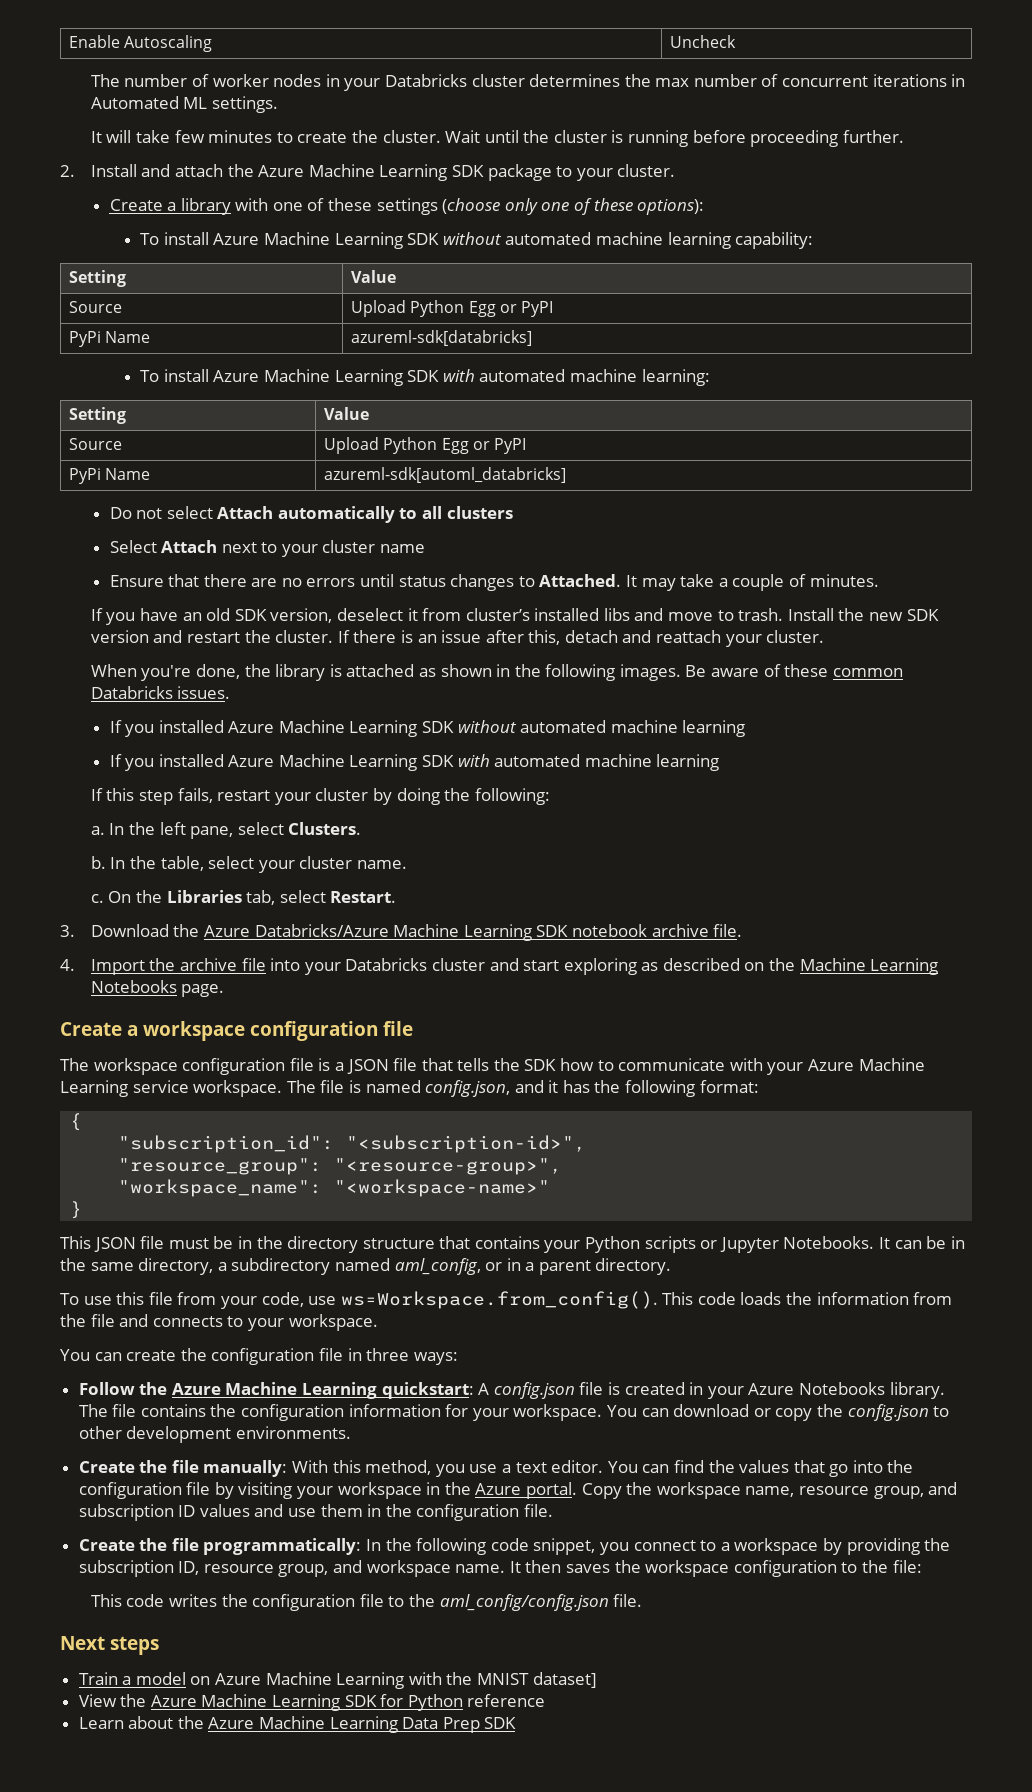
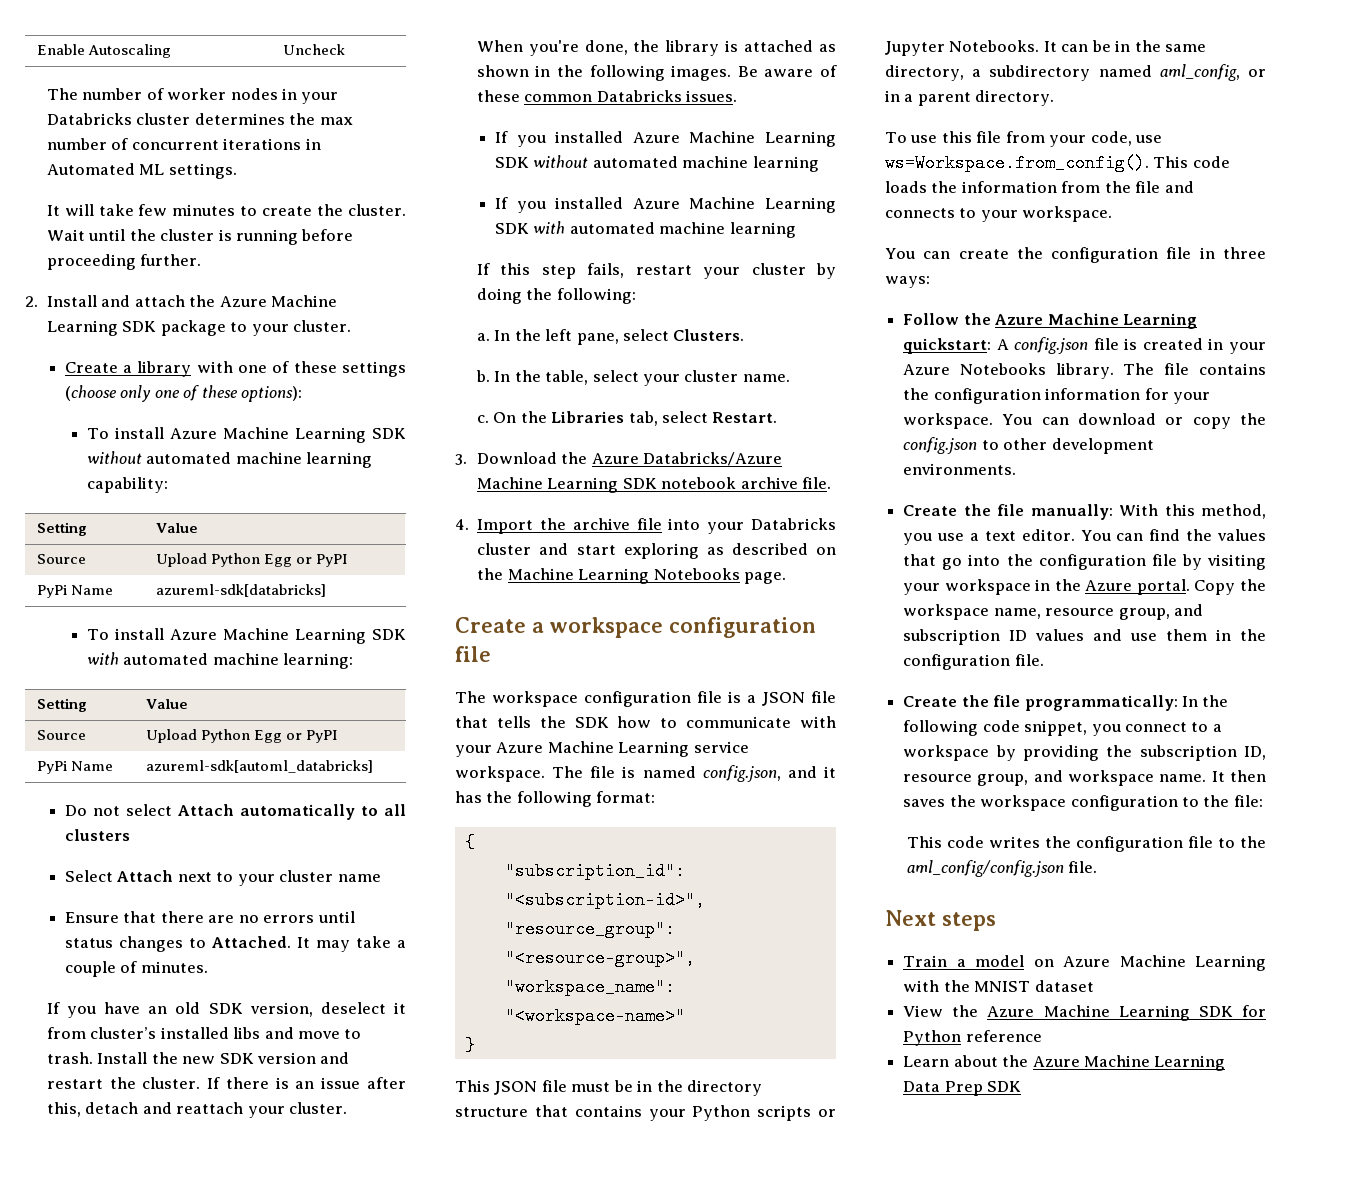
- Train a model on Azure Machine Learning with the MNIST dataset]
+ Train a model on Azure Machine Learning with the MNIST dataset

